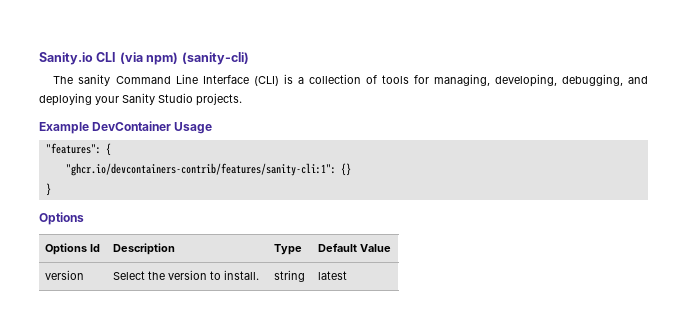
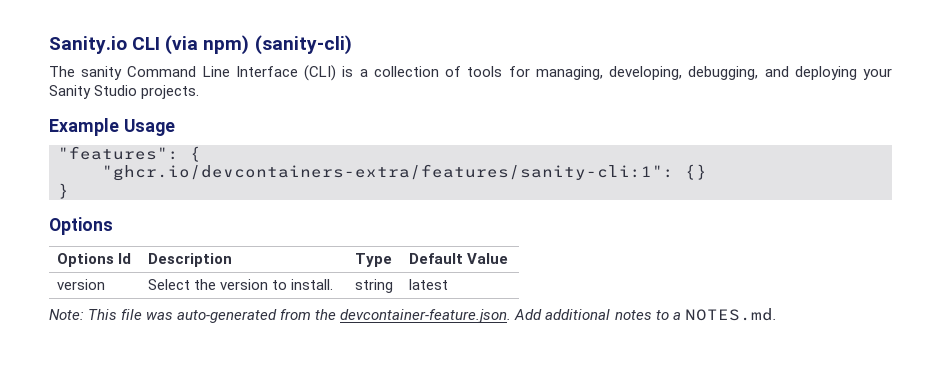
- Example DevContainer Usage
+ Example Usage
- "ghcr.io/devcontainers-contrib/features/sanity-cli:1": {}
+ "ghcr.io/devcontainers-extra/features/sanity-cli:1": {}
+ Note: This file was auto-generated from the devcontainer-feature.json. Add additional notes to a NOTES.md.

